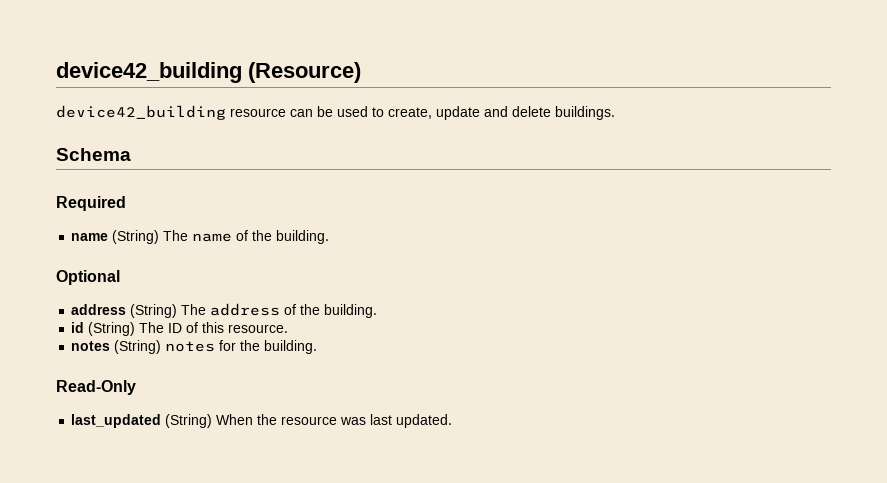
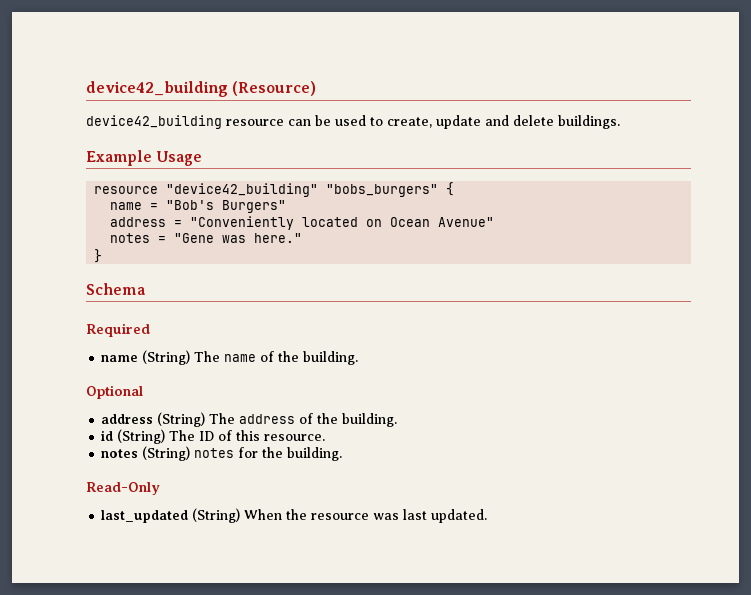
+ Example Usage
+ resource "device42_building" "bobs_burgers" {
+ name = "Bob's Burgers"
+ address = "Conveniently located on Ocean Avenue"
+ notes = "Gene was here."
+ }

